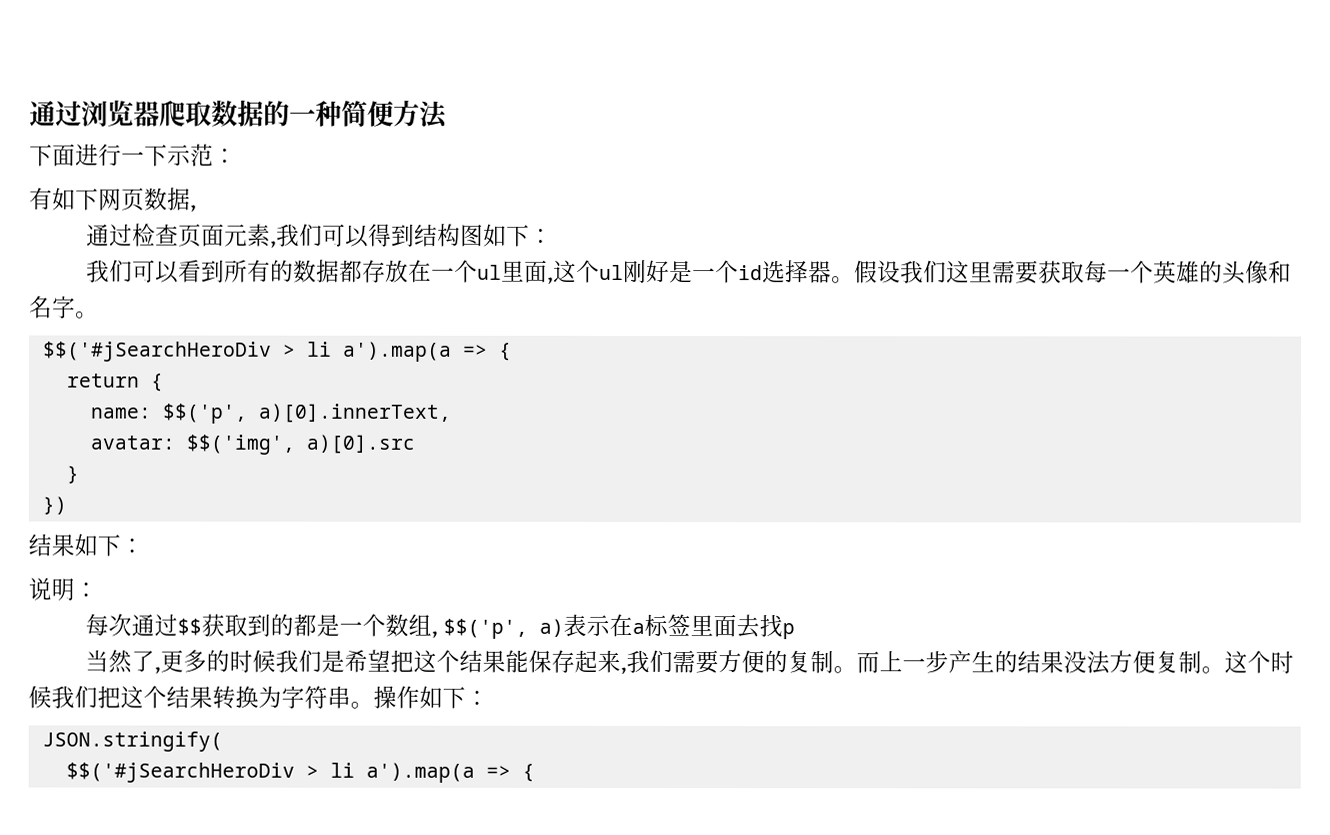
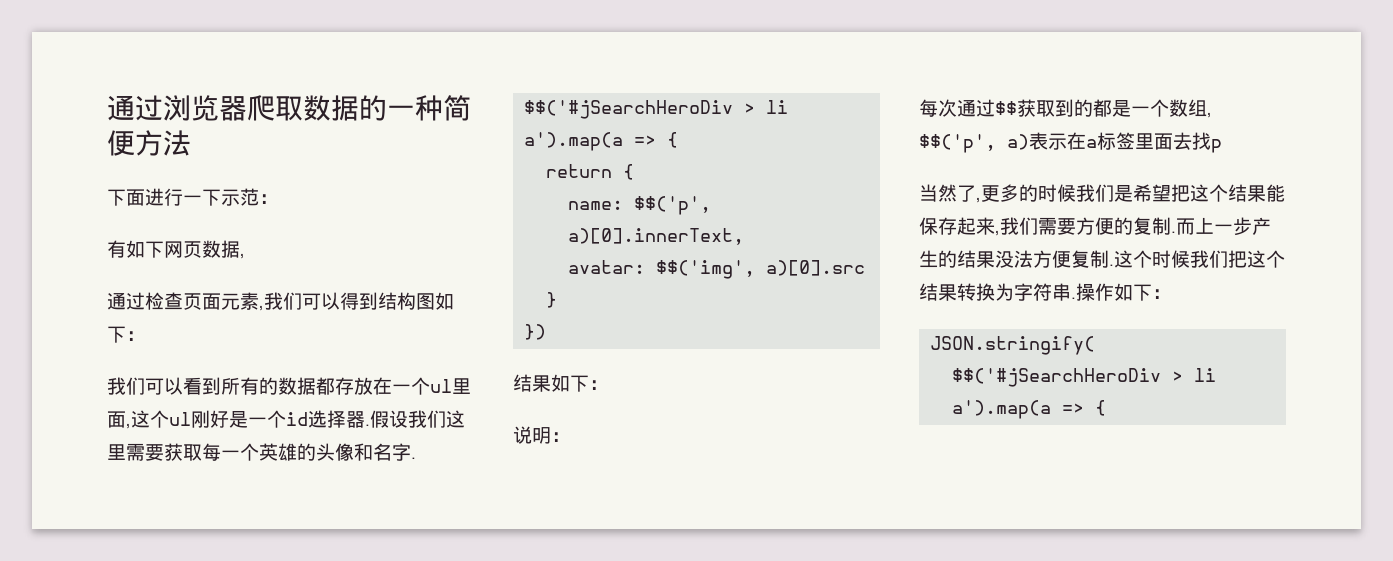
- 我们可以看到所有的数据都存放在一个ul里面,这个ul刚好是一个id选择器。
+ 我们可以看到所有的数据都存放在一个ul里面,这个ul刚好是一个id选择器.
- 假设我们这里需要获取每一个英雄的头像和名字。
+ 假设我们这里需要获取每一个英雄的头像和名字.
- 当然了,更多的时候我们是希望把这个结果能保存起来,我们需要方便的复制。
+ 当然了,更多的时候我们是希望把这个结果能保存起来,我们需要方便的复制.
- 而上一步产生的结果没法方便复制。
+ 而上一步产生的结果没法方便复制.
- 这个时候我们把这个结果转换为字符串。
+ 这个时候我们把这个结果转换为字符串.

